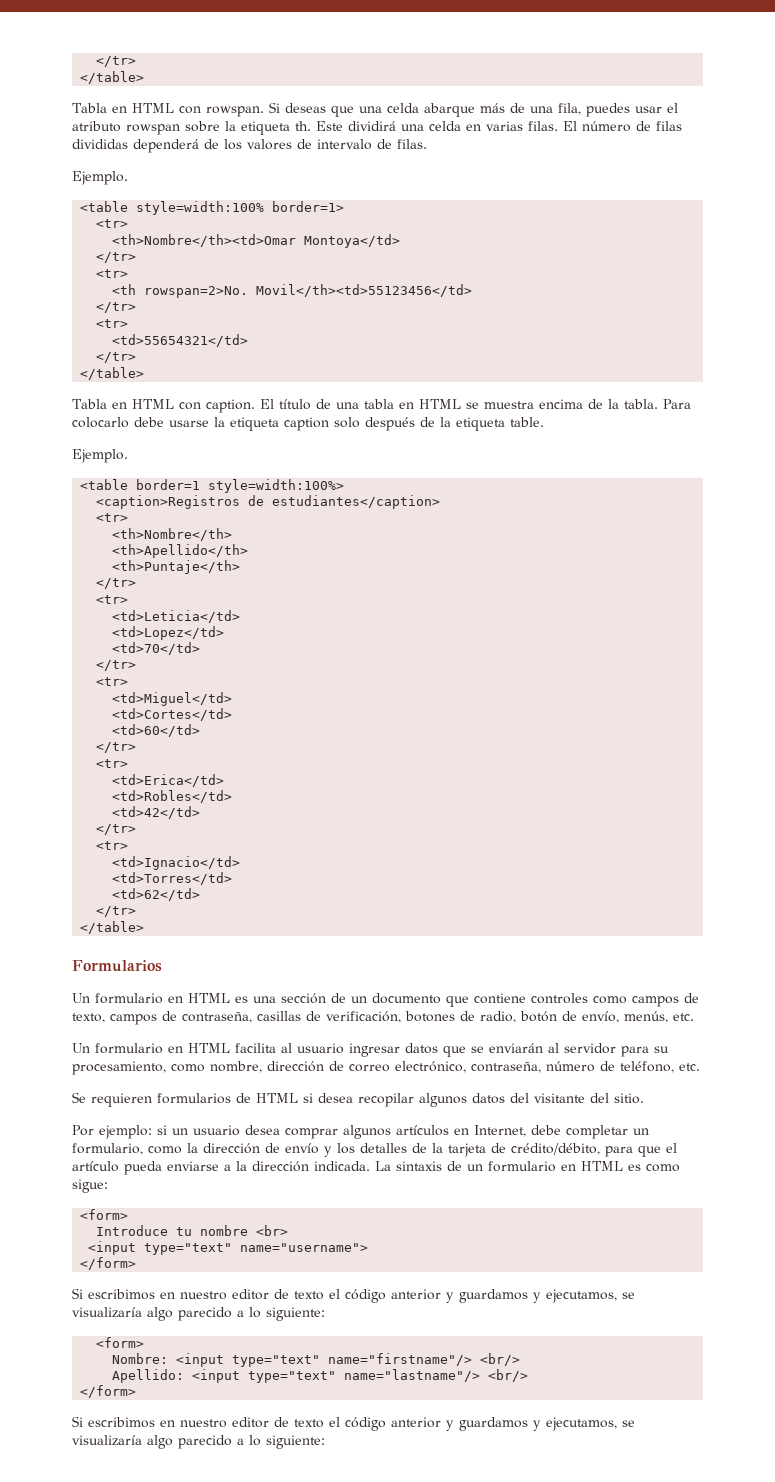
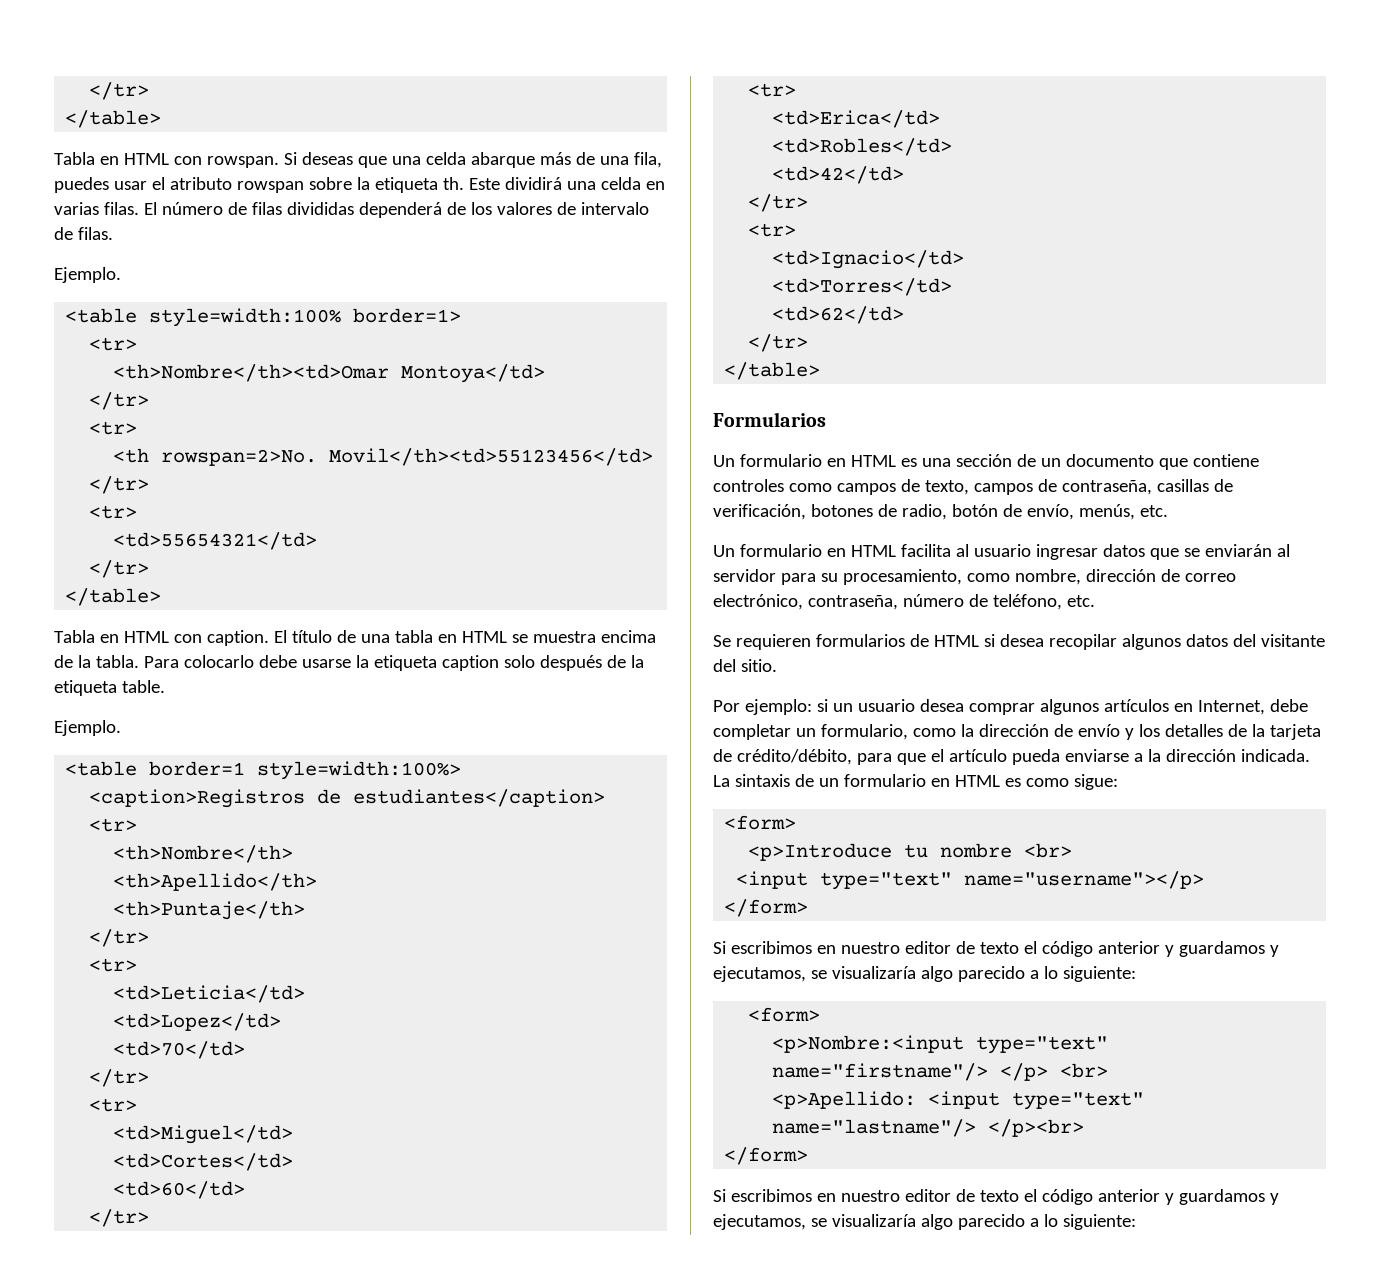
- Introduce tu nombre <br>
+ <p>Introduce tu nombre <br>
- <input type="text" name="username">
+ <input type="text" name="username"></p>
- Nombre: <input type="text" name="firstname"/> <br/>
- Apellido: <input type="text" name="lastname"/> <br/>
+ <p>Nombre:<input type="text" name="firstname"/> </p> <br>
+ <p>Apellido: <input type="text" name="lastname"/> </p><br>

